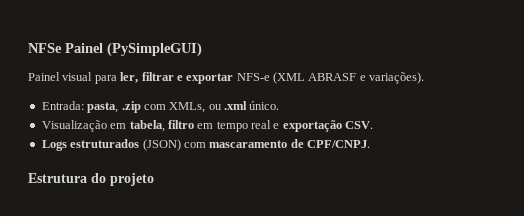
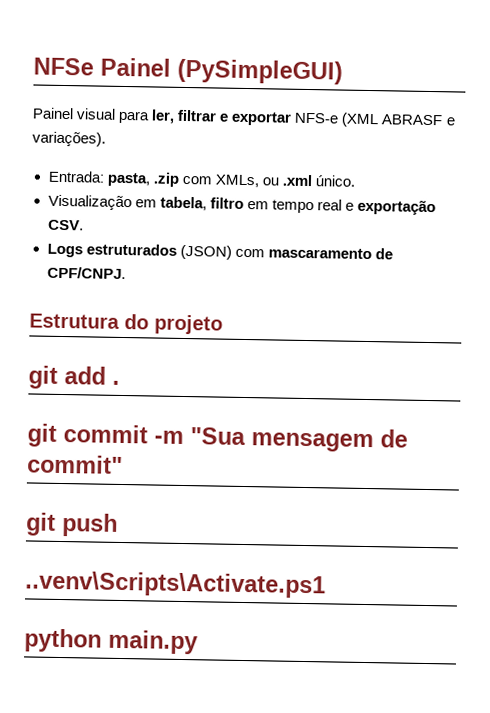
+ git add .
+ git commit -m "Sua mensagem de commit"
+ git push
+ ..venv\Scripts\Activate.ps1
+ python main.py

